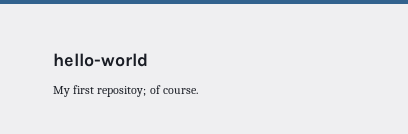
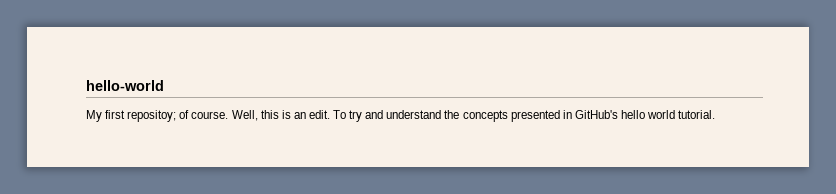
+ Well, this is an edit. To try and understand the concepts presented in GitHub's hello world tutorial.

